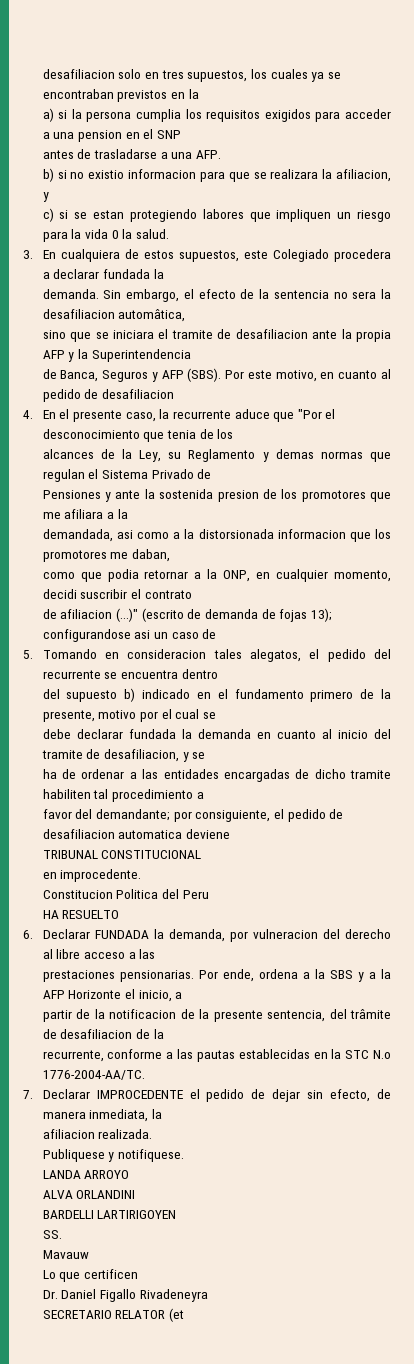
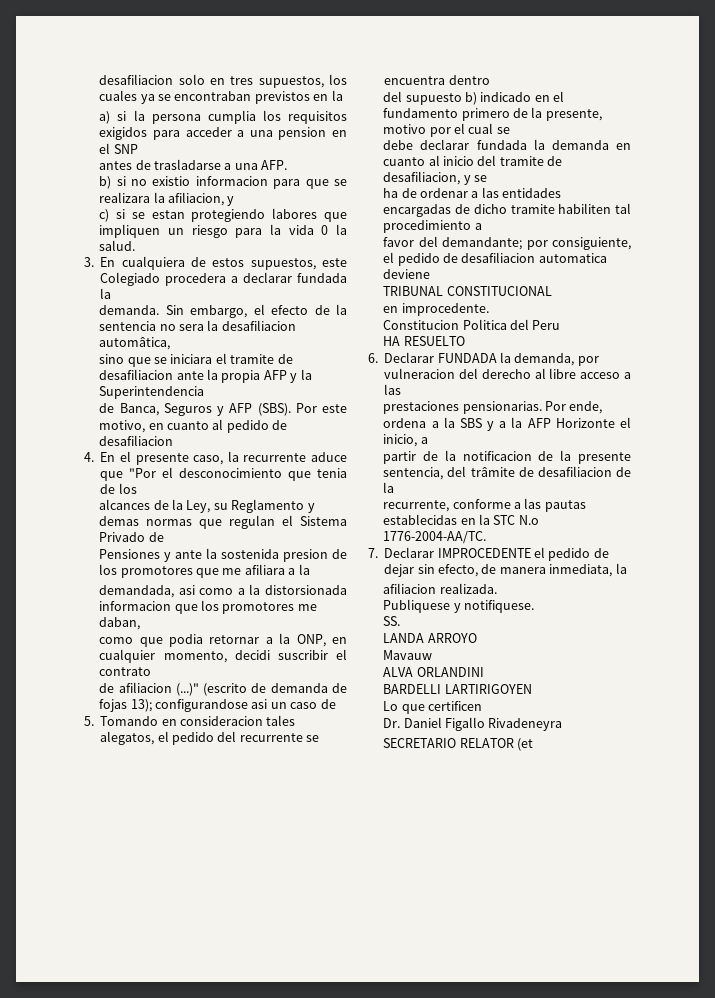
+ SS.
+ Mavauw
- SS.
- Mavauw

